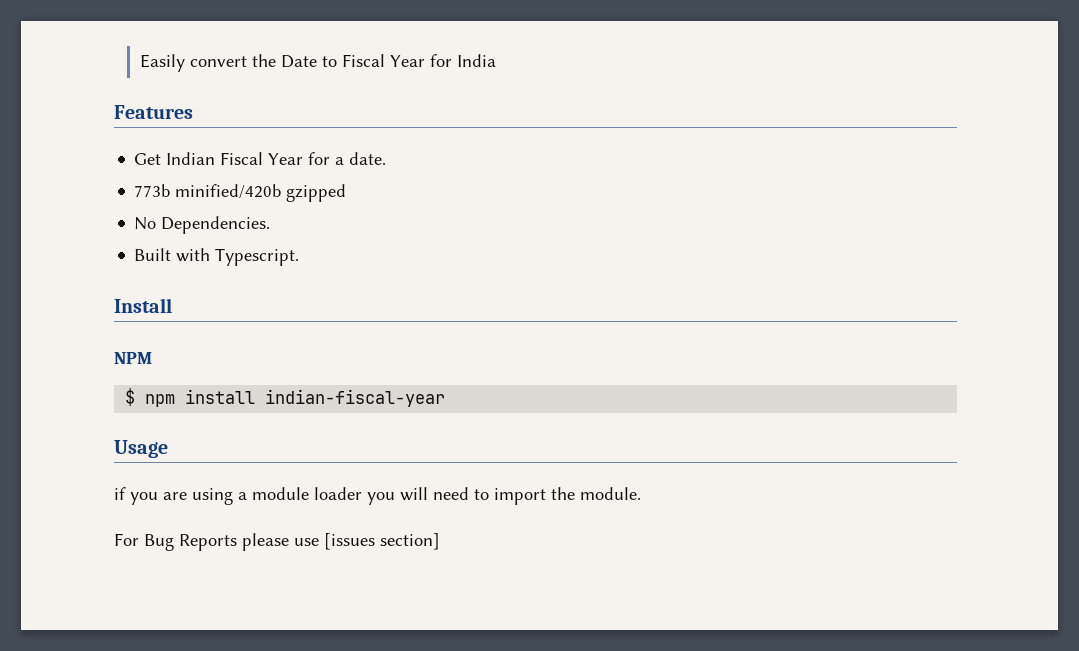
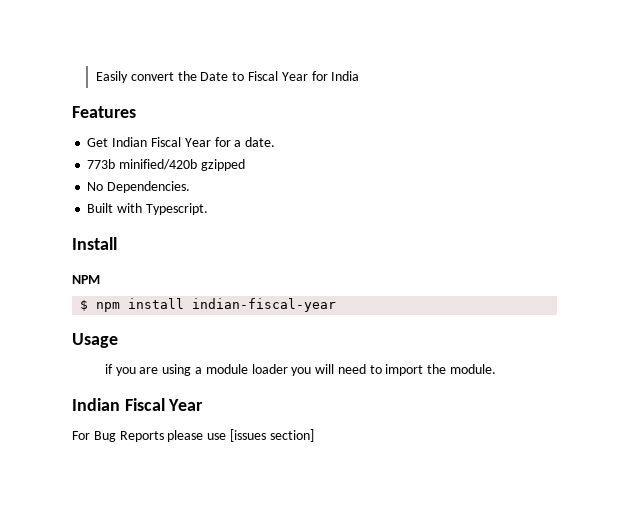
  if you are using a module loader you will need to import the module.
+ Indian Fiscal Year

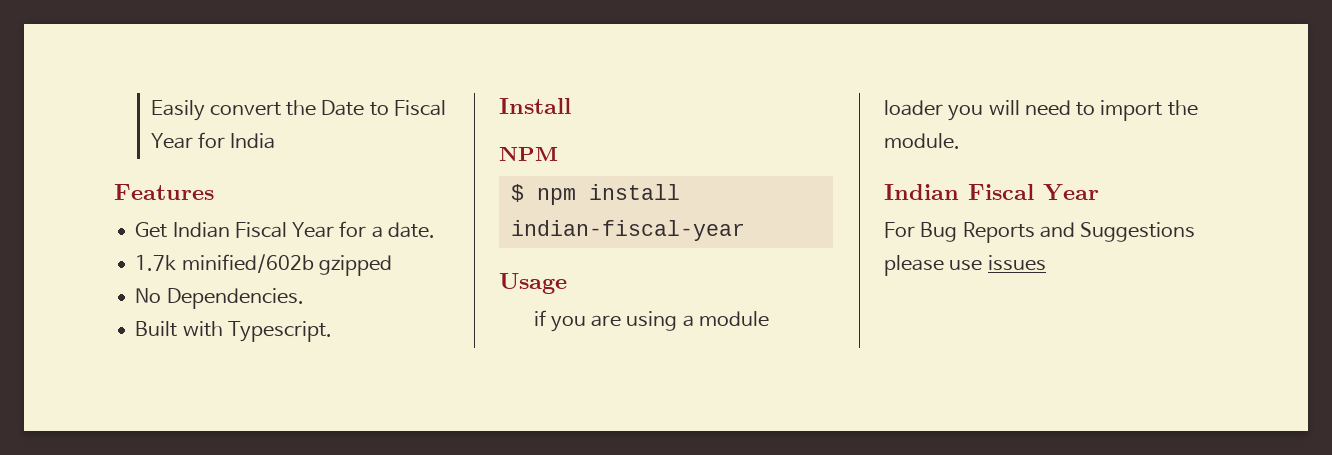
- 773b minified/420b gzipped
+ 1.7k minified/602b gzipped
- For Bug Reports please use [issues section]
+ For Bug Reports and Suggestions please use issues

